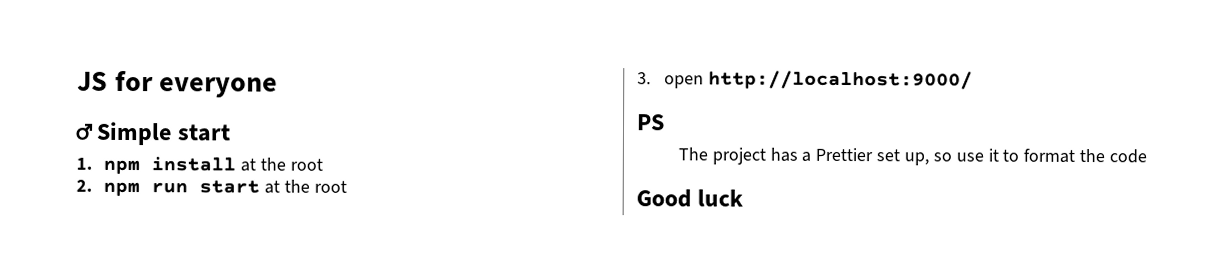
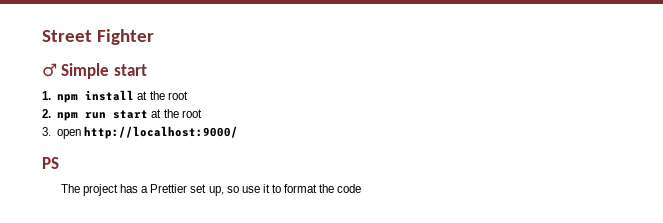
- JS for everyone
+ Street Fighter
- Good luck

